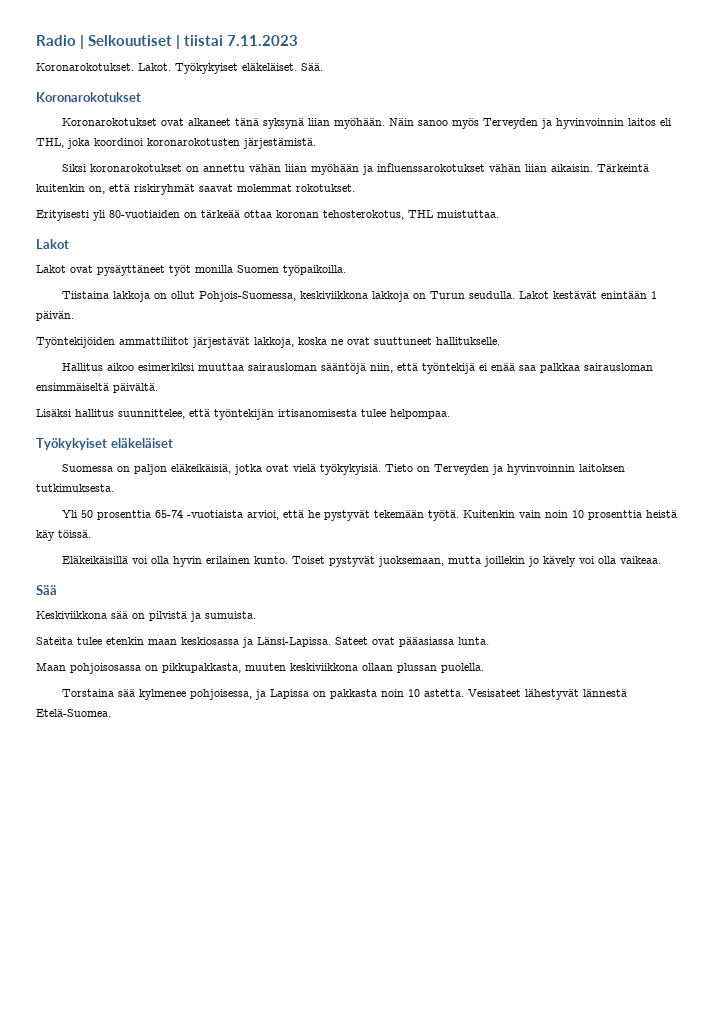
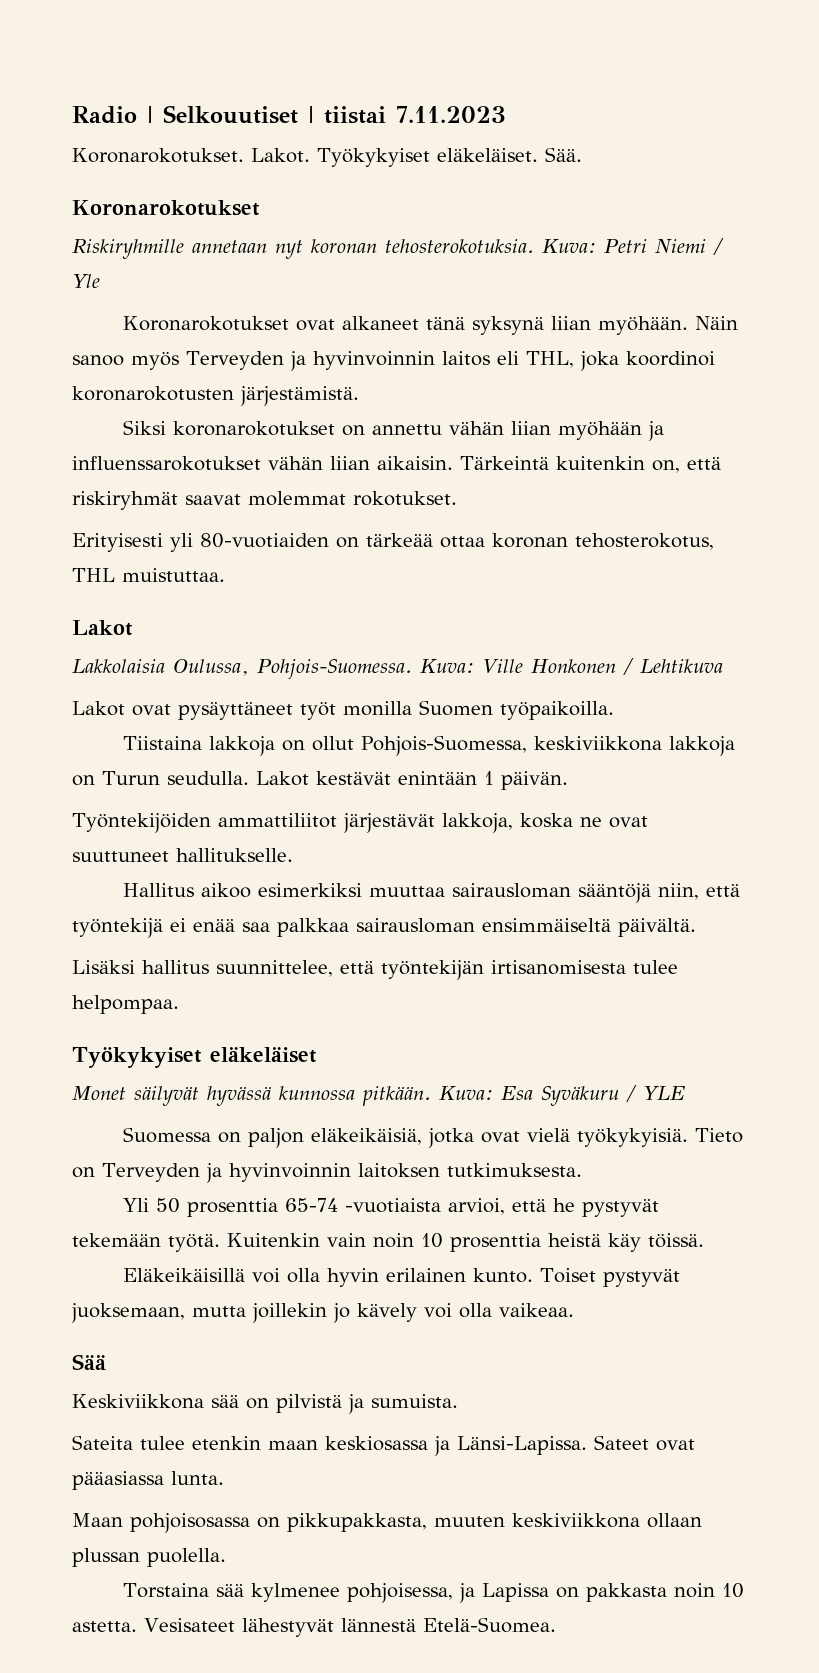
+ Riskiryhmille annetaan nyt koronan tehosterokotuksia. Kuva: Petri Niemi / Yle
+ Lakkolaisia Oulussa, Pohjois-Suomessa. Kuva: Ville Honkonen / Lehtikuva
+ Monet säilyvät hyvässä kunnossa pitkään. Kuva: Esa Syväkuru / YLE

